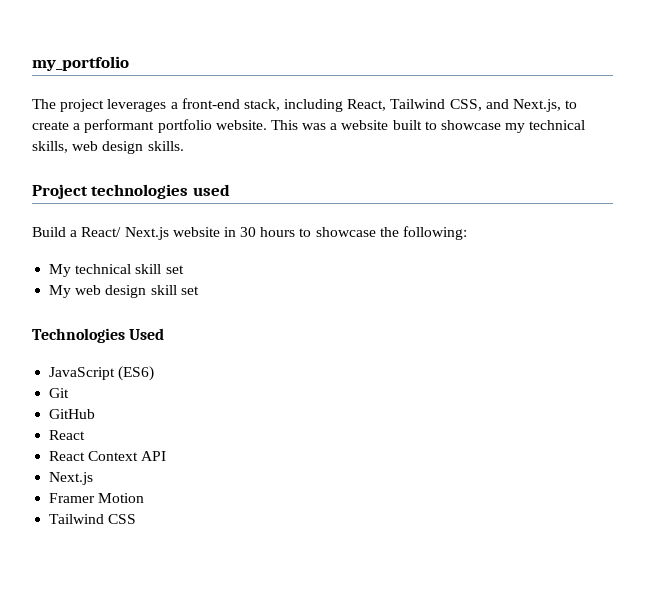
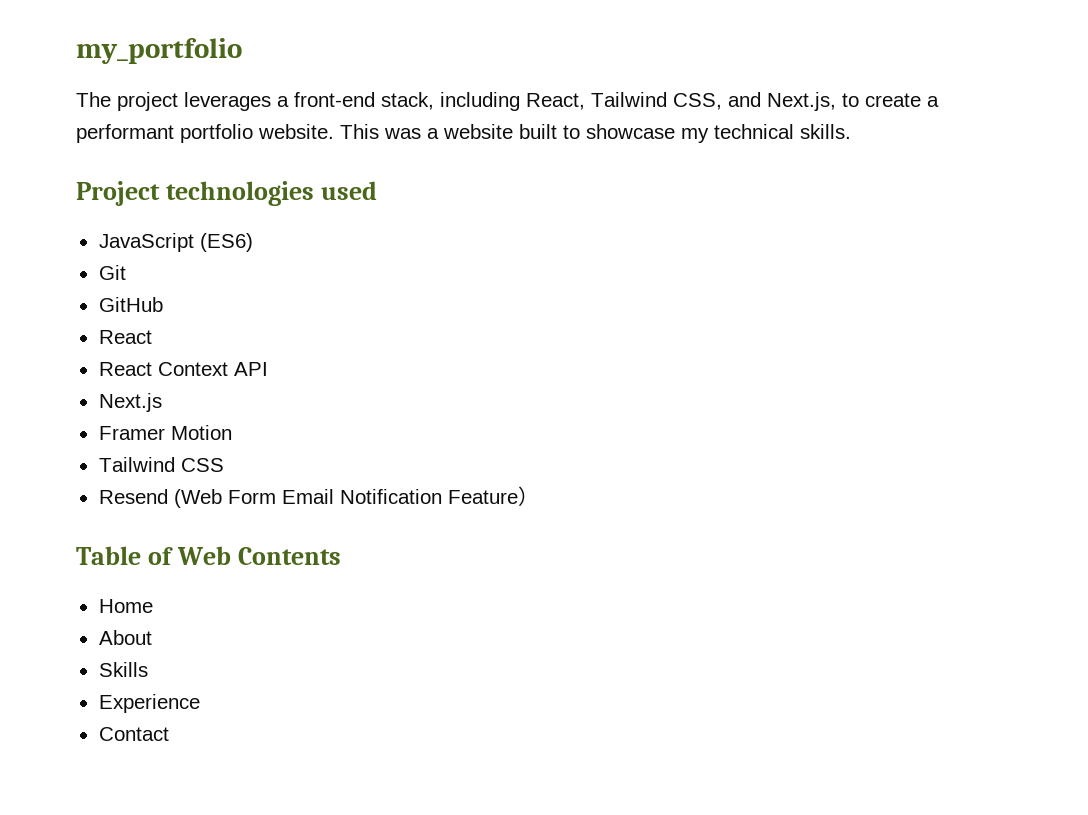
- This was a website built to showcase my technical skills, web design skills.
+ This was a website built to showcase my technical skills.
- Build a React/ Next.js website in 30 hours to showcase the following:
- My technical skill set
- My web design skill set
- Technologies Used
+ Resend (Web Form Email Notification Feature）
+ Table of Web Contents
+ Home
+ About
+ Skills
+ Experience
+ Contact

